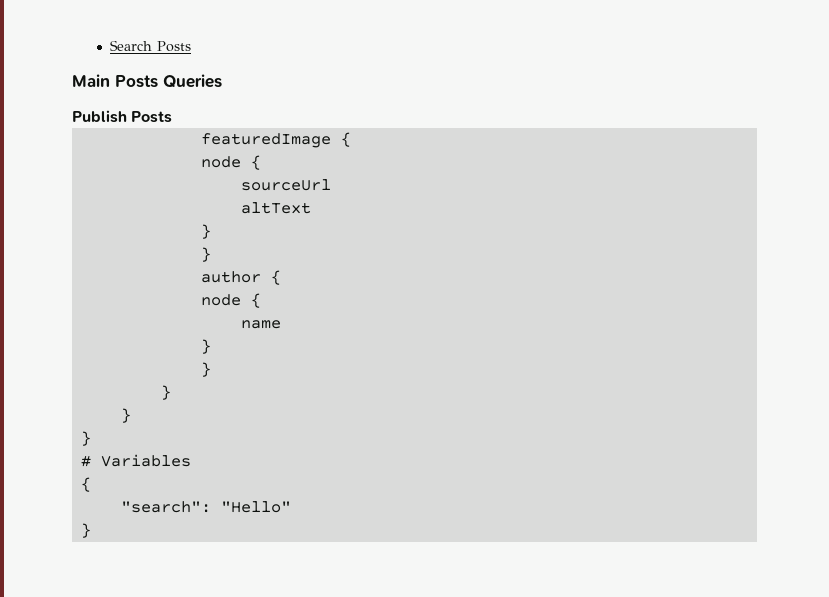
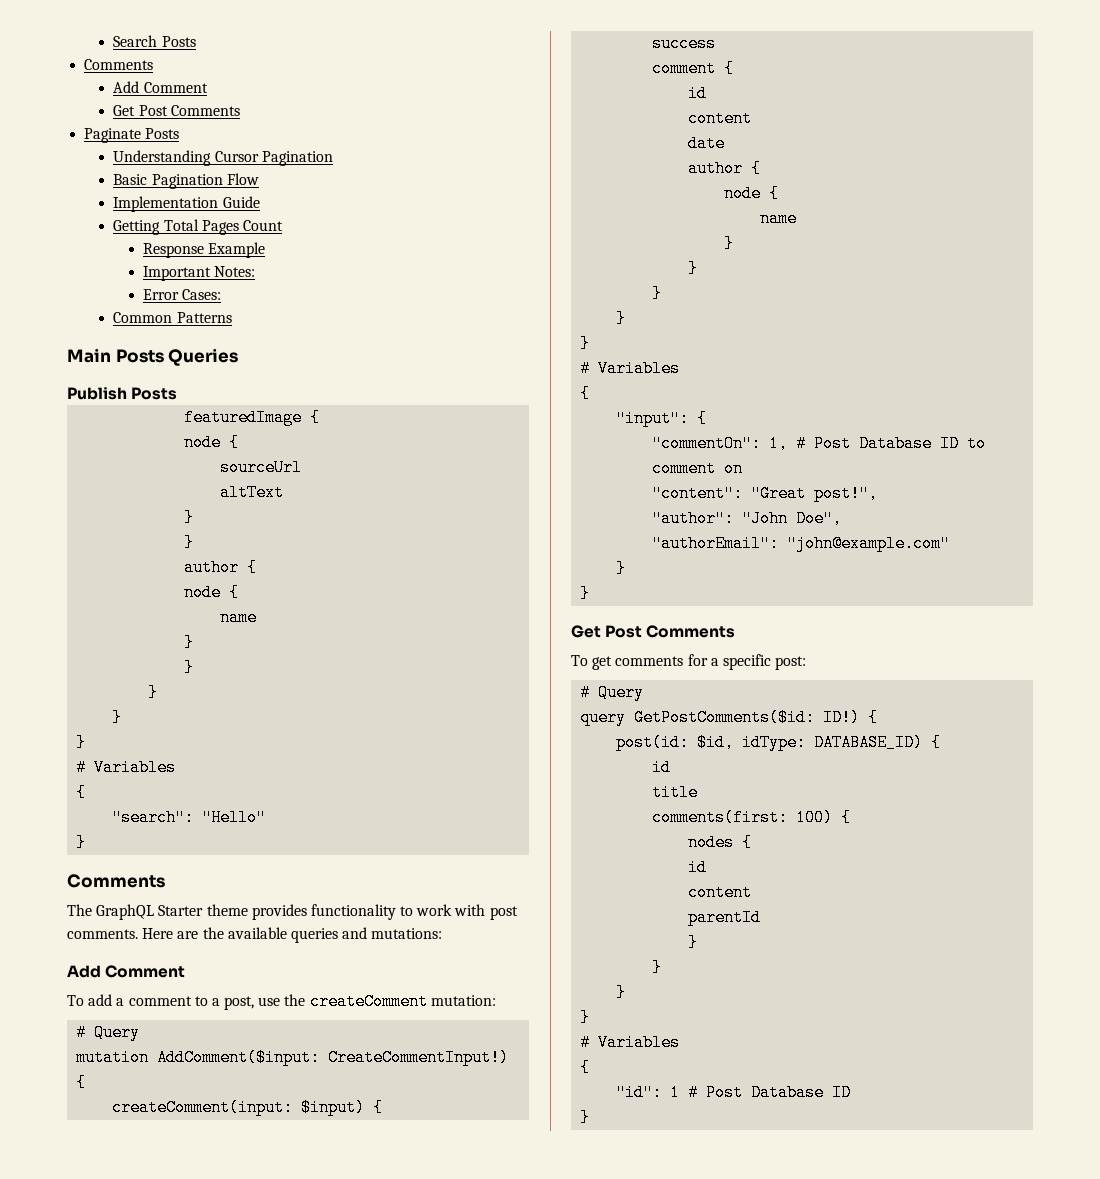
  Search Posts
+ Comments
+ Add Comment
+ Get Post Comments
+ Paginate Posts
+ Understanding Cursor Pagination
+ Basic Pagination Flow
+ Implementation Guide
+ Getting Total Pages Count
+ Response Example
+ Important Notes:
+ Error Cases:
+ Common Patterns
  "search": "Hello"
+ }
+ Comments
+ The GraphQL Starter theme provides functionality to work with post comments. Here are the available queries and mutations:
+ Add Comment
+ To add a comment to a post, use the createComment mutation:
+ # Query
+ mutation AddComment($input: CreateCommentInput!) {
+ createComment(input: $input) {
+ success
+ comment {
+ id
+ content
+ date
+ author {
+ node {
+ name
+ }
+ }
+ }
+ }
+ }
+ # Variables
+ {
+ "input": {
+ "commentOn": 1, # Post Database ID to comment on
+ "content": "Great post!",
+ "author": "John Doe",
+ "authorEmail": "john@example.com"
+ }
+ }
+ Get Post Comments
+ To get comments for a specific post:
+ # Query
+ query GetPostComments($id: ID!) {
+ post(id: $id, idType: DATABASE_ID) {
+ id
+ title
+ comments(first: 100) {
+ nodes {
+ id
+ content
+ parentId
+ }
+ }
+ }
+ }
+ # Variables
+ {
+ "id": 1 # Post Database ID

